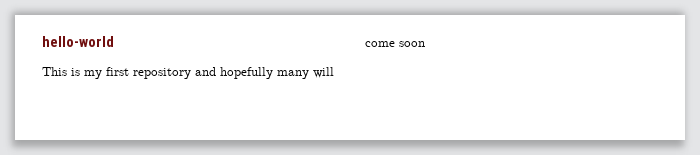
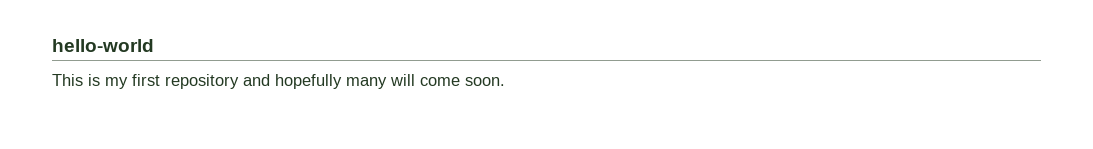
- This is my first repository and hopefully many will come soon
+ This is my first repository and hopefully many will come soon.

